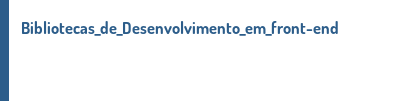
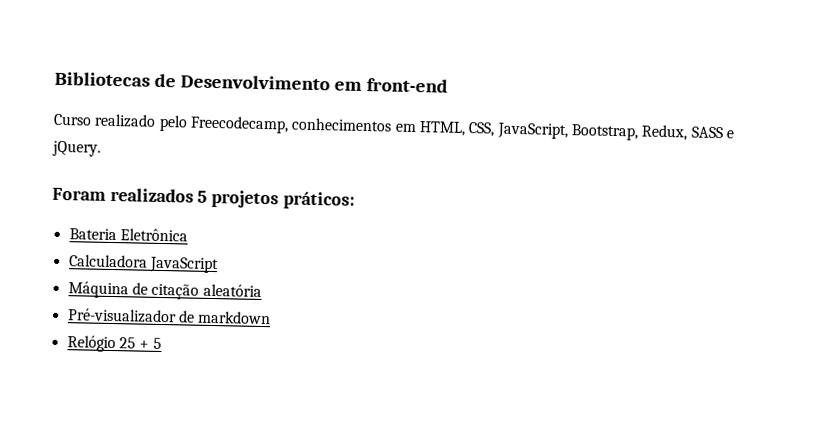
- Bibliotecas_de_Desenvolvimento_em_front-end
+ Bibliotecas de Desenvolvimento em front-end
+ Curso realizado pelo Freecodecamp, conhecimentos em HTML, CSS, JavaScript, Bootstrap, Redux, SASS e jQuery.
+ Foram realizados 5 projetos práticos:
+ Bateria Eletrônica
+ Calculadora JavaScript
+ Máquina de citação aleatória
+ Pré-visualizador de markdown
+ Relógio 25 + 5

